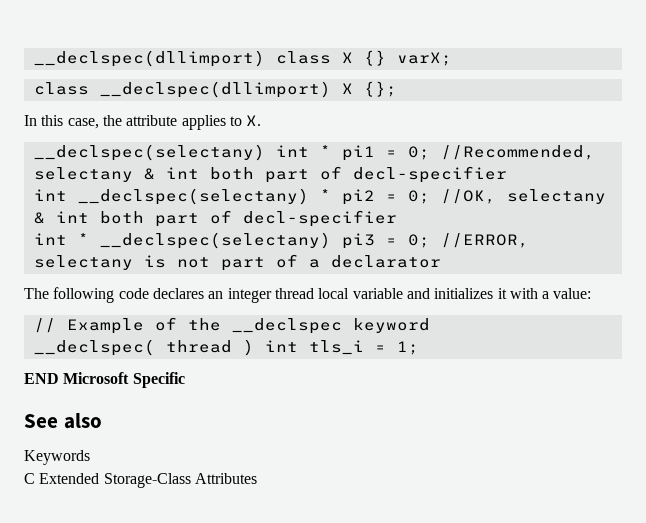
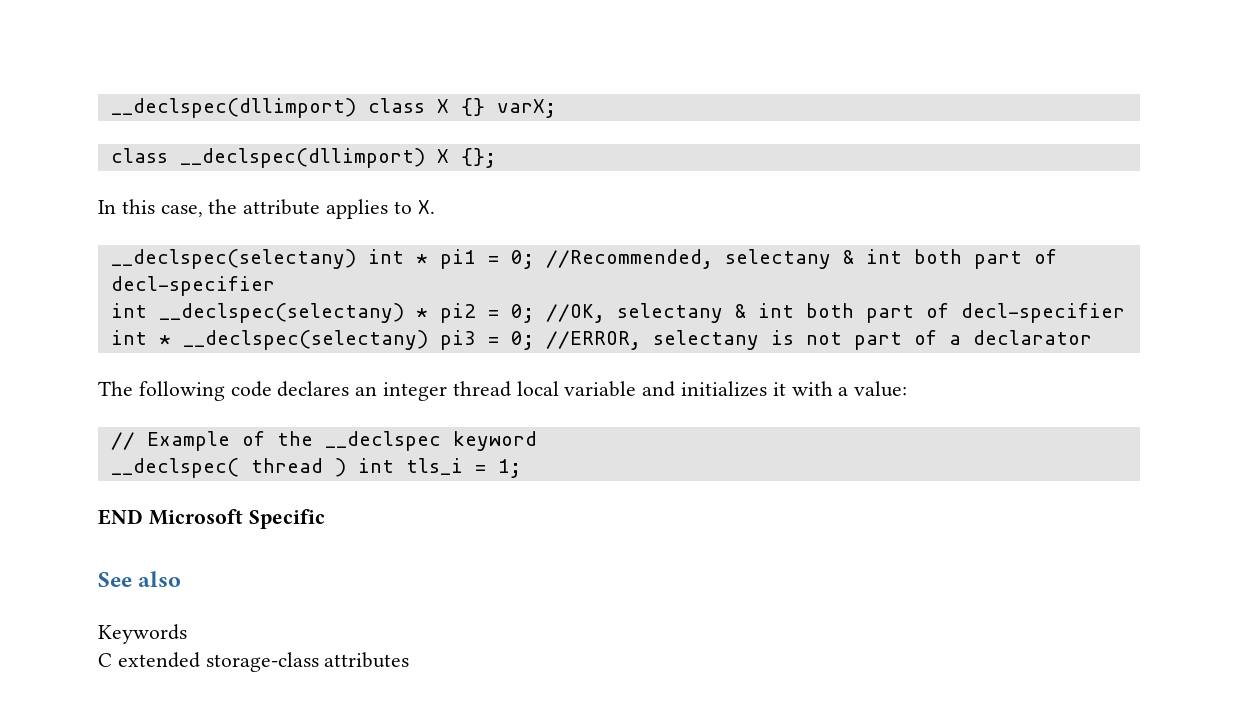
- C Extended Storage-Class Attributes
+ C extended storage-class attributes

